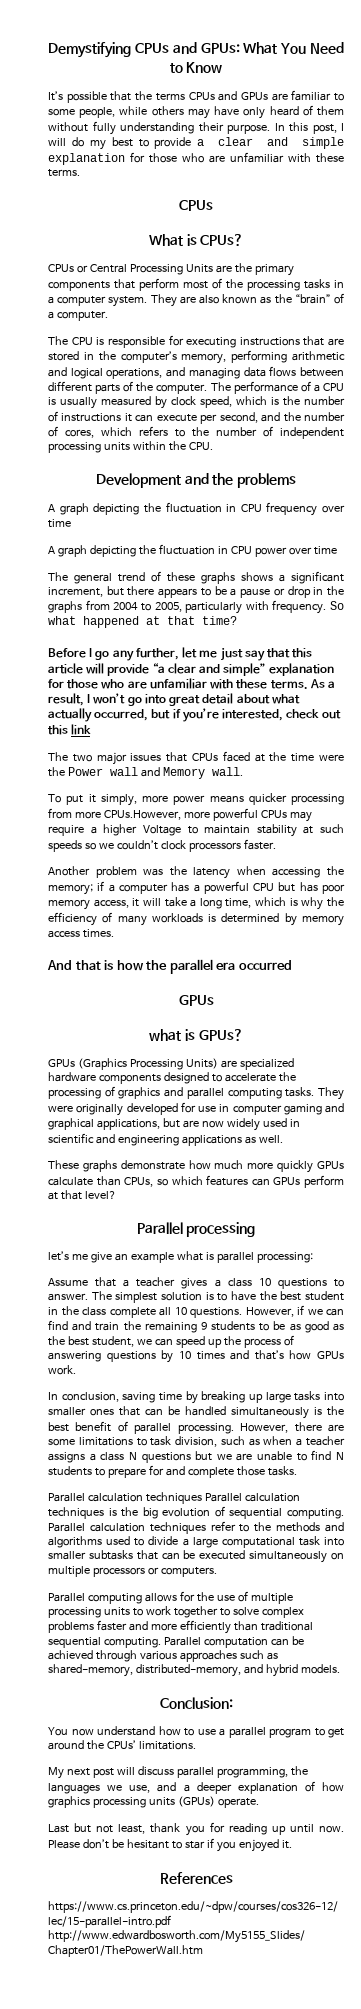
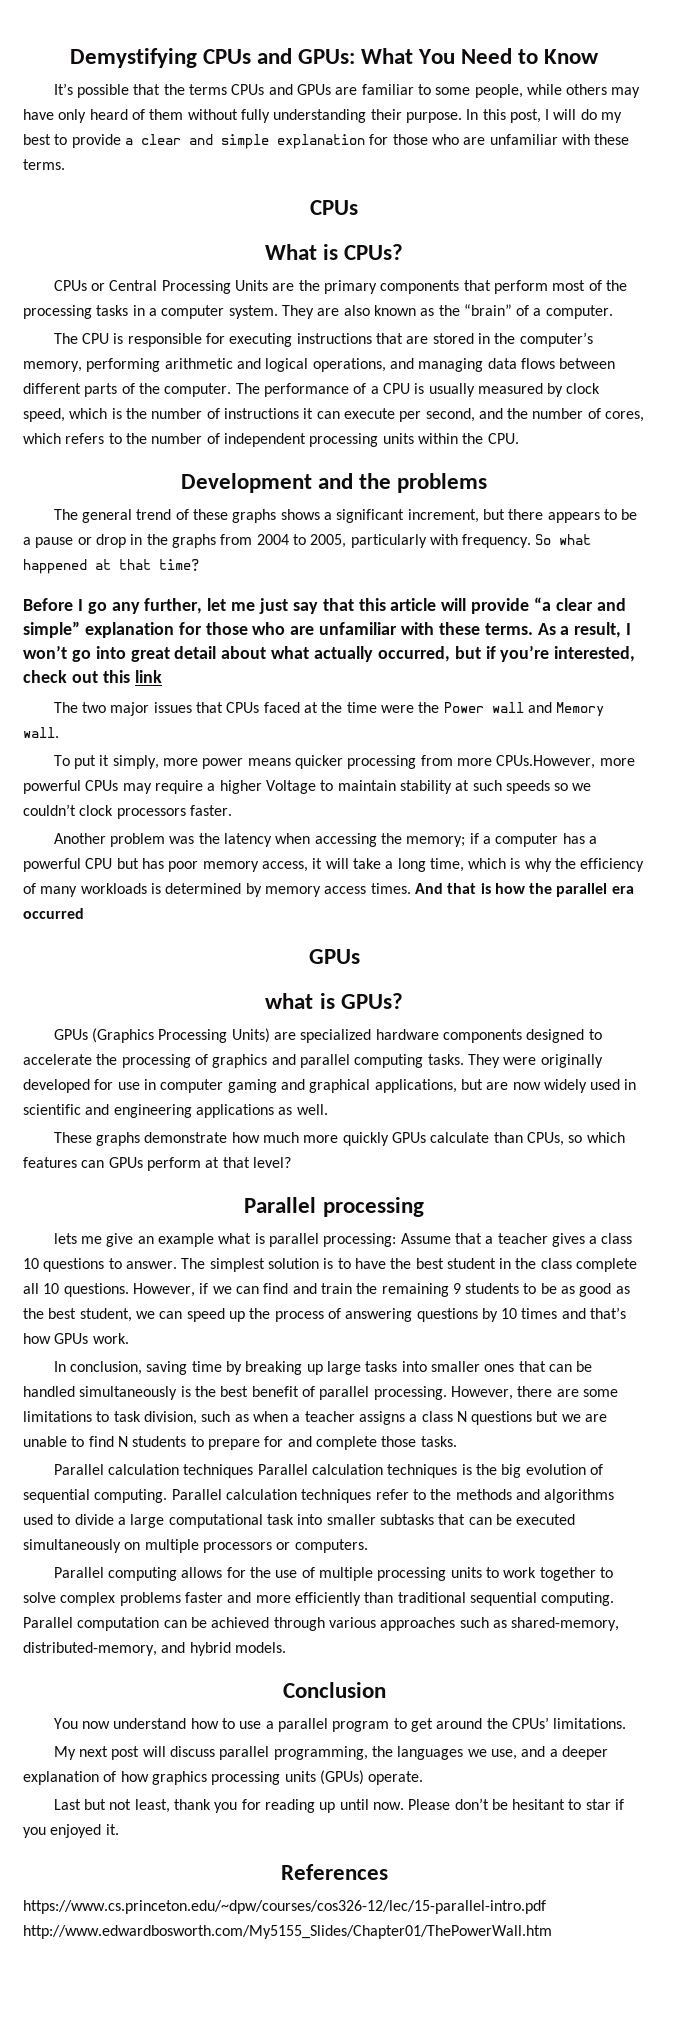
- A graph depicting the fluctuation in CPU frequency over time
- A graph depicting the fluctuation in CPU power over time
- Another problem was the latency when accessing the memory; if a computer has a powerful CPU but has poor memory access, it will take a long time, which is why the efficiency of many workloads is determined by memory access times.
- And that is how the parallel era occurred
+ Another problem was the latency when accessing the memory; if a computer has a powerful CPU but has poor memory access, it will take a long time, which is why the efficiency of many workloads is determined by memory access times. And that is how the parallel era occurred
- let’s me give an example what is parallel processing:
- Assume that a teacher gives a class 10 questions to answer.
+ lets me give an example what is parallel processing: Assume that a teacher gives a class 10 questions to answer.
- Conclusion:
+ Conclusion

